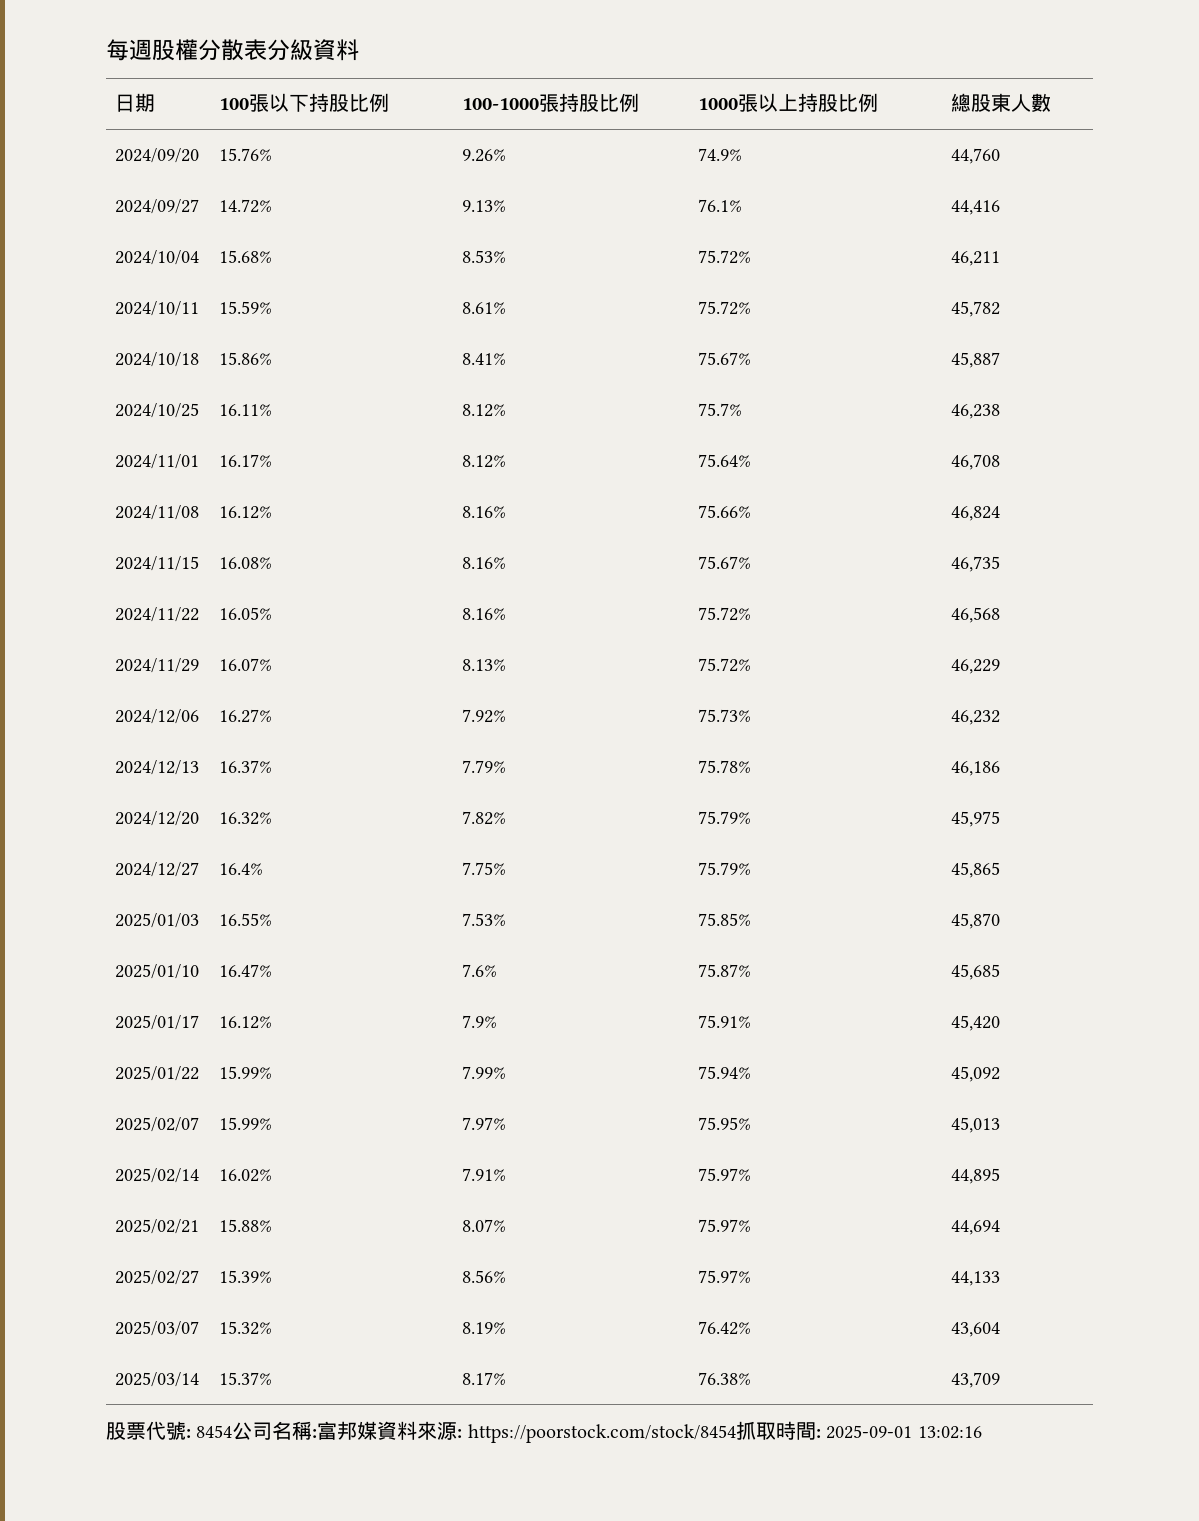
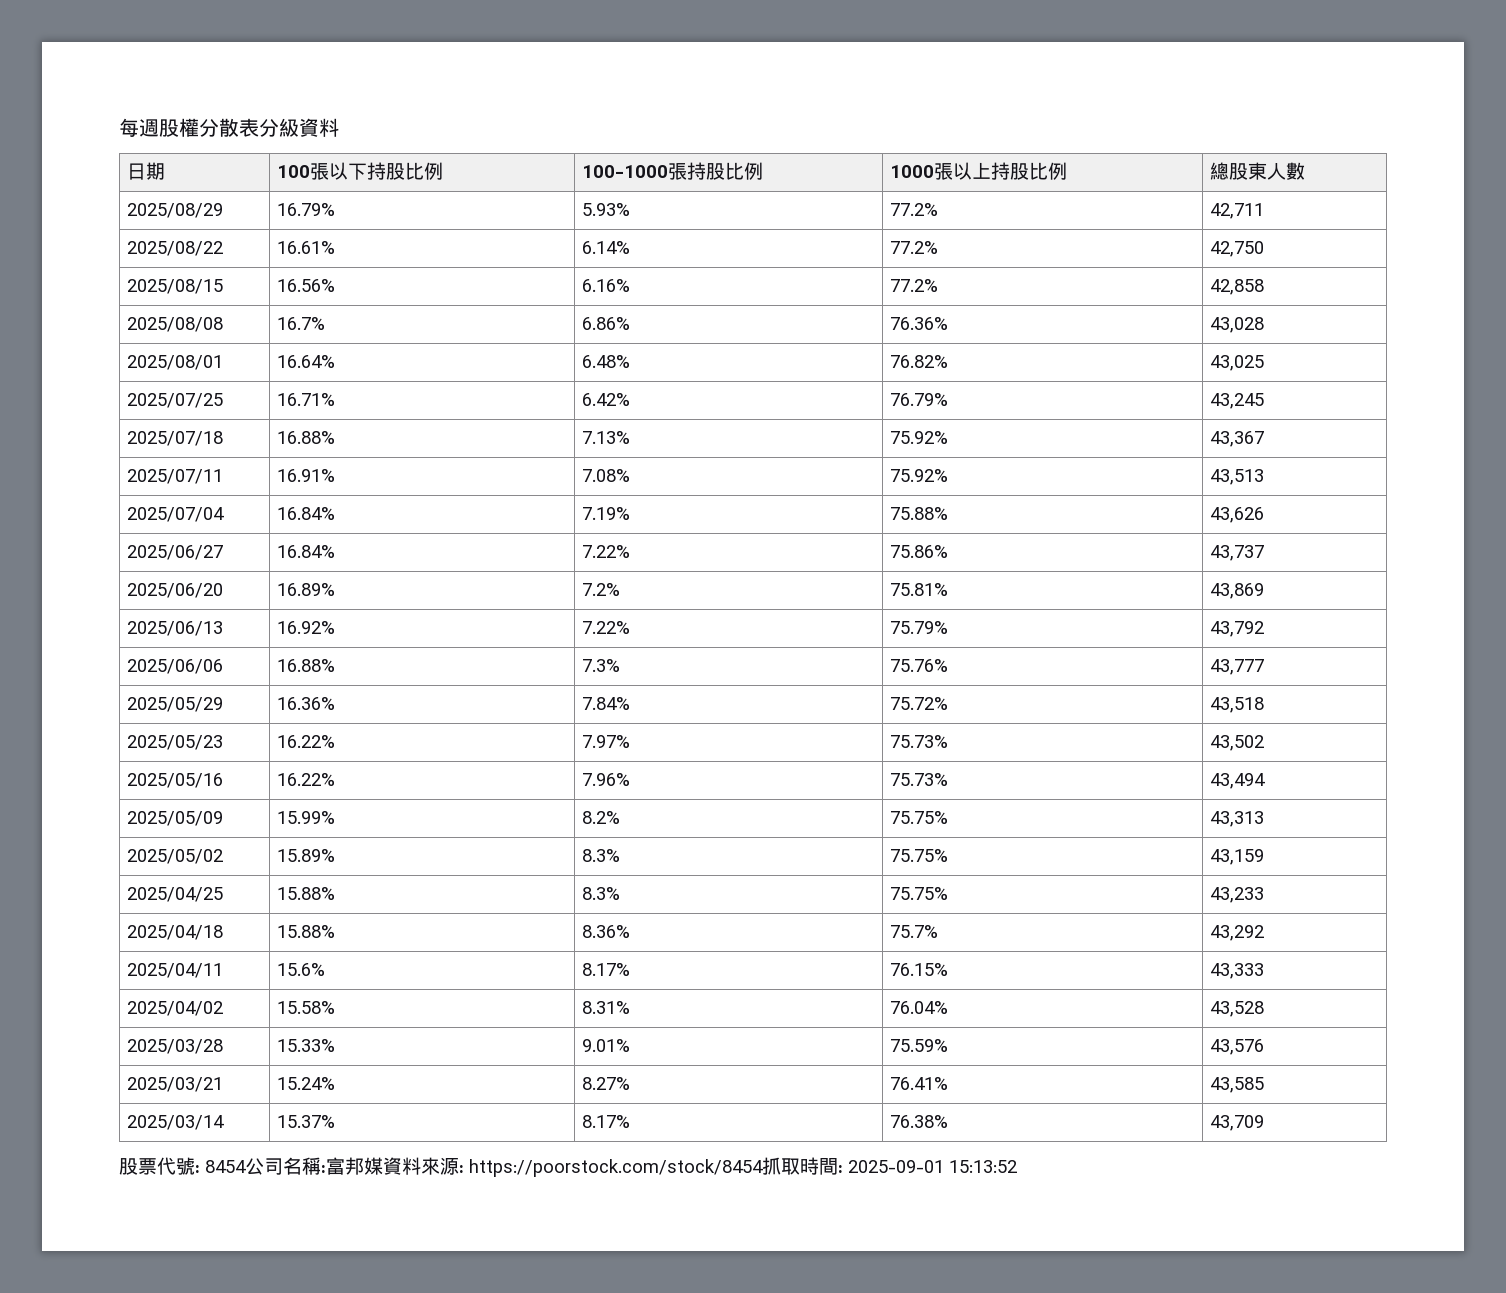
- 2024/09/20 | 15.76% | 9.26% | 74.9% | 44,760
- 2024/09/27 | 14.72% | 9.13% | 76.1% | 44,416
- 2024/10/04 | 15.68% | 8.53% | 75.72% | 46,211
- 2024/10/11 | 15.59% | 8.61% | 75.72% | 45,782
- 2024/10/18 | 15.86% | 8.41% | 75.67% | 45,887
- 2024/10/25 | 16.11% | 8.12% | 75.7% | 46,238
- 2024/11/01 | 16.17% | 8.12% | 75.64% | 46,708
- 2024/11/08 | 16.12% | 8.16% | 75.66% | 46,824
- 2024/11/15 | 16.08% | 8.16% | 75.67% | 46,735
- 2024/11/22 | 16.05% | 8.16% | 75.72% | 46,568
- 2024/11/29 | 16.07% | 8.13% | 75.72% | 46,229
- 2024/12/06 | 16.27% | 7.92% | 75.73% | 46,232
- 2024/12/13 | 16.37% | 7.79% | 75.78% | 46,186
- 2024/12/20 | 16.32% | 7.82% | 75.79% | 45,975
- 2024/12/27 | 16.4% | 7.75% | 75.79% | 45,865
- 2025/01/03 | 16.55% | 7.53% | 75.85% | 45,870
- 2025/01/10 | 16.47% | 7.6% | 75.87% | 45,685
- 2025/01/17 | 16.12% | 7.9% | 75.91% | 45,420
- 2025/01/22 | 15.99% | 7.99% | 75.94% | 45,092
- 2025/02/07 | 15.99% | 7.97% | 75.95% | 45,013
- 2025/02/14 | 16.02% | 7.91% | 75.97% | 44,895
- 2025/02/21 | 15.88% | 8.07% | 75.97% | 44,694
- 2025/02/27 | 15.39% | 8.56% | 75.97% | 44,133
- 2025/03/07 | 15.32% | 8.19% | 76.42% | 43,604
+ 2025/08/29 | 16.79% | 5.93% | 77.2% | 42,711
+ 2025/08/22 | 16.61% | 6.14% | 77.2% | 42,750
+ 2025/08/15 | 16.56% | 6.16% | 77.2% | 42,858
+ 2025/08/08 | 16.7% | 6.86% | 76.36% | 43,028
+ 2025/08/01 | 16.64% | 6.48% | 76.82% | 43,025
+ 2025/07/25 | 16.71% | 6.42% | 76.79% | 43,245
+ 2025/07/18 | 16.88% | 7.13% | 75.92% | 43,367
+ 2025/07/11 | 16.91% | 7.08% | 75.92% | 43,513
+ 2025/07/04 | 16.84% | 7.19% | 75.88% | 43,626
+ 2025/06/27 | 16.84% | 7.22% | 75.86% | 43,737
+ 2025/06/20 | 16.89% | 7.2% | 75.81% | 43,869
+ 2025/06/13 | 16.92% | 7.22% | 75.79% | 43,792
+ 2025/06/06 | 16.88% | 7.3% | 75.76% | 43,777
+ 2025/05/29 | 16.36% | 7.84% | 75.72% | 43,518
+ 2025/05/23 | 16.22% | 7.97% | 75.73% | 43,502
+ 2025/05/16 | 16.22% | 7.96% | 75.73% | 43,494
+ 2025/05/09 | 15.99% | 8.2% | 75.75% | 43,313
+ 2025/05/02 | 15.89% | 8.3% | 75.75% | 43,159
+ 2025/04/25 | 15.88% | 8.3% | 75.75% | 43,233
+ 2025/04/18 | 15.88% | 8.36% | 75.7% | 43,292
+ 2025/04/11 | 15.6% | 8.17% | 76.15% | 43,333
+ 2025/04/02 | 15.58% | 8.31% | 76.04% | 43,528
+ 2025/03/28 | 15.33% | 9.01% | 75.59% | 43,576
+ 2025/03/21 | 15.24% | 8.27% | 76.41% | 43,585
- 股票代號: 8454公司名稱:富邦媒資料來源: https://poorstock.com/stock/8454抓取時間: 2025-09-01 13:02:16
+ 股票代號: 8454公司名稱:富邦媒資料來源: https://poorstock.com/stock/8454抓取時間: 2025-09-01 15:13:52

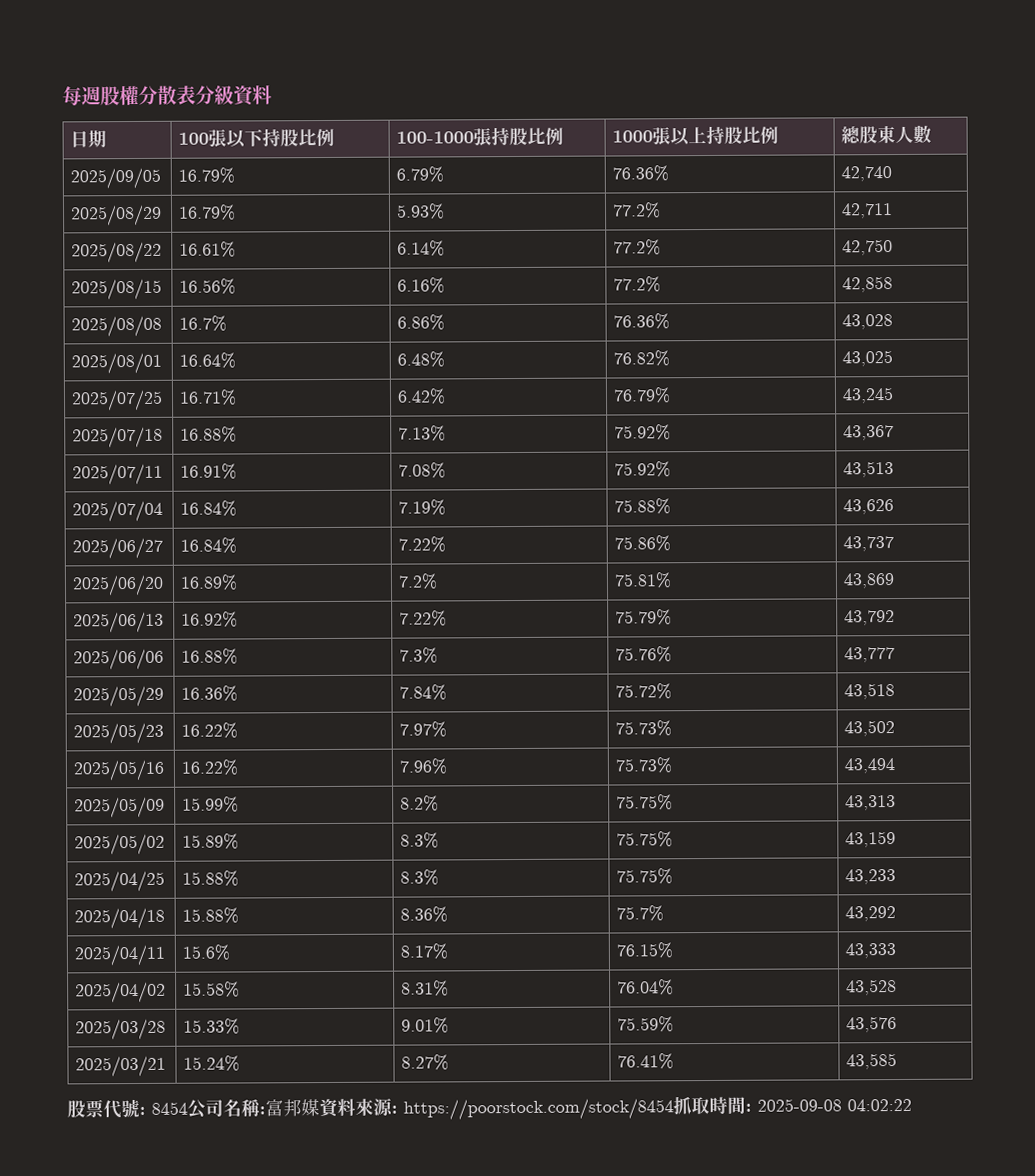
+ 2025/09/05 | 16.79% | 6.79% | 76.36% | 42,740
- 2025/03/14 | 15.37% | 8.17% | 76.38% | 43,709
- 股票代號: 8454公司名稱:富邦媒資料來源: https://poorstock.com/stock/8454抓取時間: 2025-09-01 15:13:52
+ 股票代號: 8454公司名稱:富邦媒資料來源: https://poorstock.com/stock/8454抓取時間: 2025-09-08 04:02:22

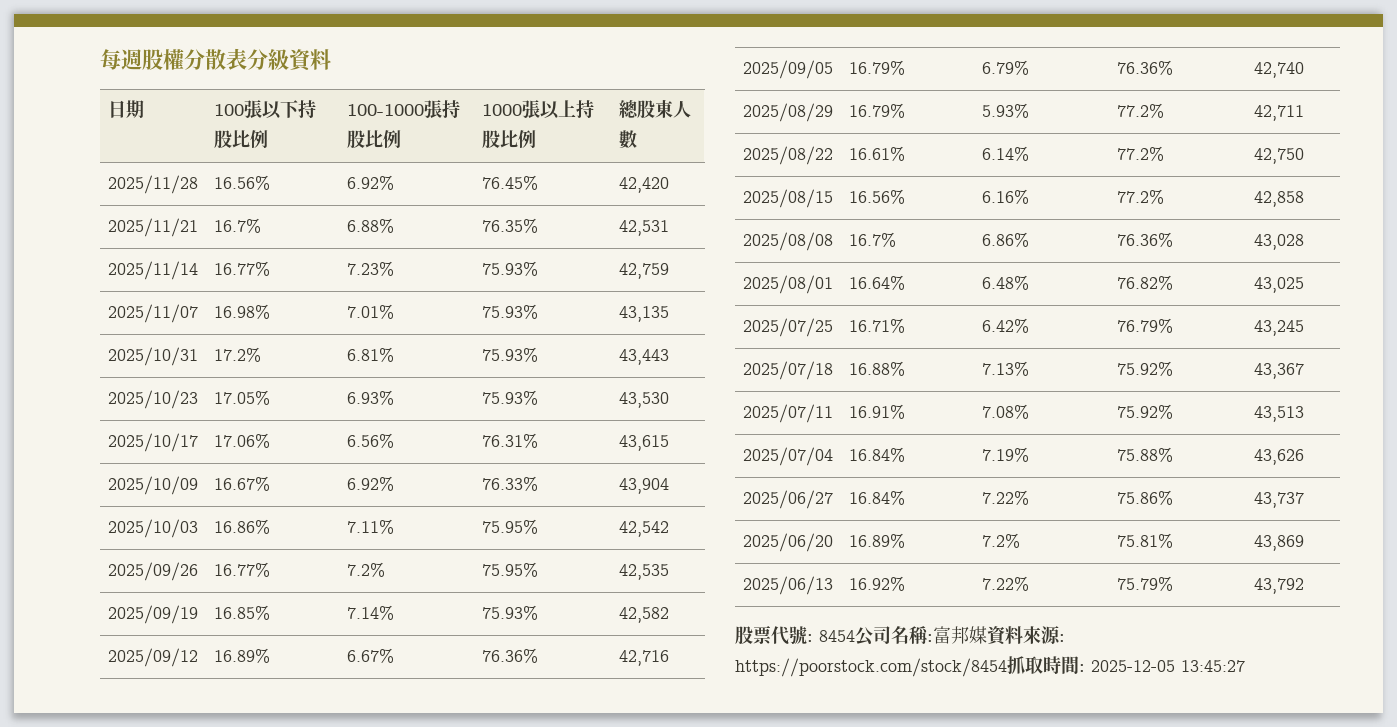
+ 2025/11/28 | 16.56% | 6.92% | 76.45% | 42,420
+ 2025/11/21 | 16.7% | 6.88% | 76.35% | 42,531
+ 2025/11/14 | 16.77% | 7.23% | 75.93% | 42,759
+ 2025/11/07 | 16.98% | 7.01% | 75.93% | 43,135
+ 2025/10/31 | 17.2% | 6.81% | 75.93% | 43,443
+ 2025/10/23 | 17.05% | 6.93% | 75.93% | 43,530
+ 2025/10/17 | 17.06% | 6.56% | 76.31% | 43,615
+ 2025/10/09 | 16.67% | 6.92% | 76.33% | 43,904
+ 2025/10/03 | 16.86% | 7.11% | 75.95% | 42,542
+ 2025/09/26 | 16.77% | 7.2% | 75.95% | 42,535
+ 2025/09/19 | 16.85% | 7.14% | 75.93% | 42,582
+ 2025/09/12 | 16.89% | 6.67% | 76.36% | 42,716
- 2025/06/06 | 16.88% | 7.3% | 75.76% | 43,777
- 2025/05/29 | 16.36% | 7.84% | 75.72% | 43,518
- 2025/05/23 | 16.22% | 7.97% | 75.73% | 43,502
- 2025/05/16 | 16.22% | 7.96% | 75.73% | 43,494
- 2025/05/09 | 15.99% | 8.2% | 75.75% | 43,313
- 2025/05/02 | 15.89% | 8.3% | 75.75% | 43,159
- 2025/04/25 | 15.88% | 8.3% | 75.75% | 43,233
- 2025/04/18 | 15.88% | 8.36% | 75.7% | 43,292
- 2025/04/11 | 15.6% | 8.17% | 76.15% | 43,333
- 2025/04/02 | 15.58% | 8.31% | 76.04% | 43,528
- 2025/03/28 | 15.33% | 9.01% | 75.59% | 43,576
- 2025/03/21 | 15.24% | 8.27% | 76.41% | 43,585
- 股票代號: 8454公司名稱:富邦媒資料來源: https://poorstock.com/stock/8454抓取時間: 2025-09-08 04:02:22
+ 股票代號: 8454公司名稱:富邦媒資料來源: https://poorstock.com/stock/8454抓取時間: 2025-12-05 13:45:27

